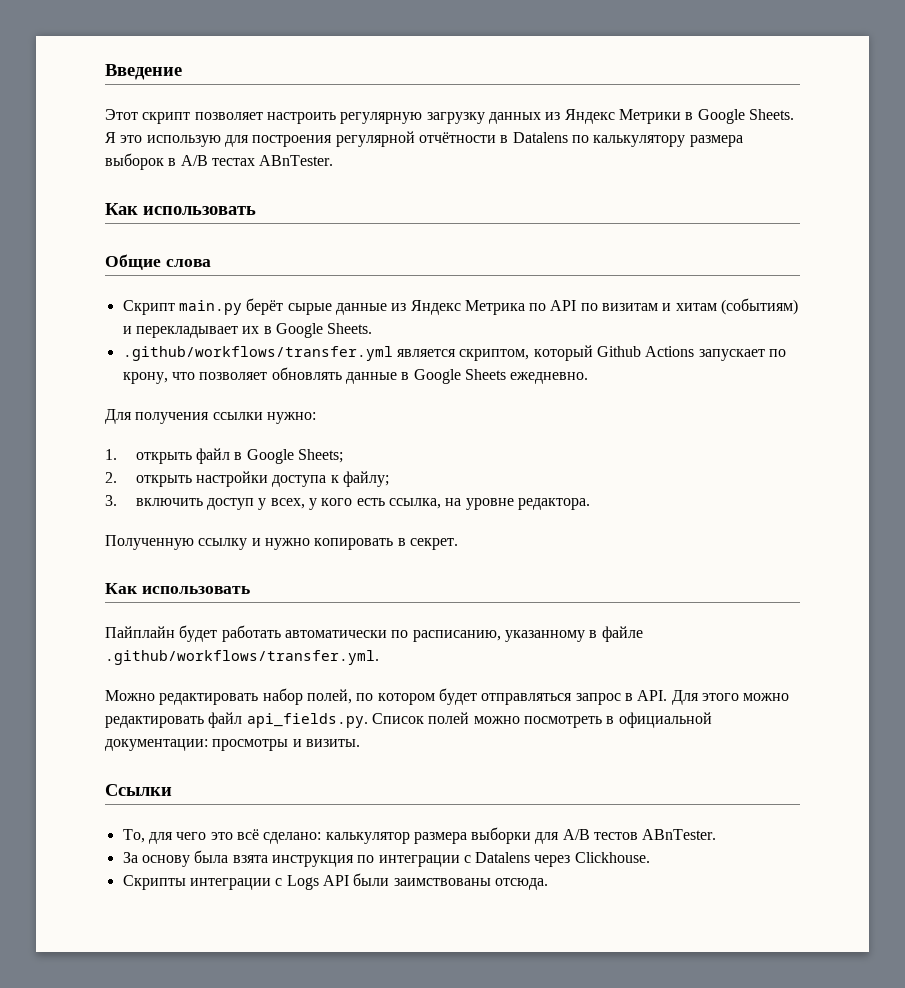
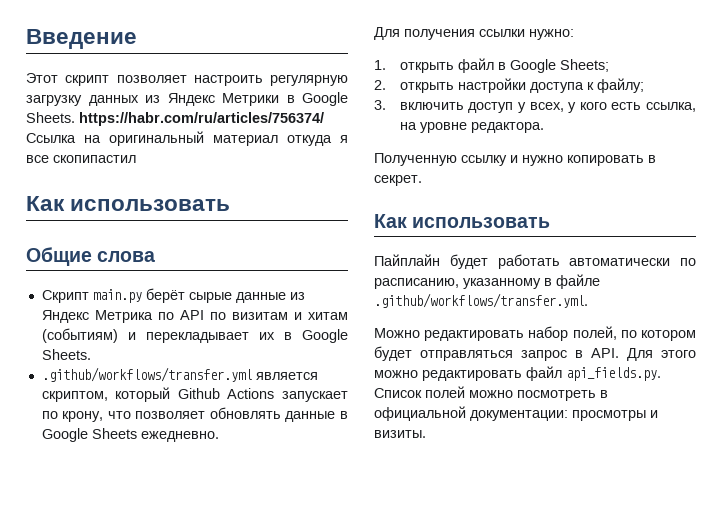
- Этот скрипт позволяет настроить регулярную загрузку данных из Яндекс Метрики в Google Sheets. Я это использую для построения регулярной отчётности в Datalens по калькулятору размера выборок в A/B тестах ABnTester.
+ Этот скрипт позволяет настроить регулярную загрузку данных из Яндекс Метрики в Google Sheets. https://habr.com/ru/articles/756374/ Ссылка на оригинальный материал откуда я все скопипастил
- Ссылки
- То, для чего это всё сделано: калькулятор размера выборки для A/B тестов ABnTester.
- За основу была взята инструкция по интеграции с Datalens через Clickhouse.
- Скрипты интеграции с Logs API были заимствованы отсюда.

